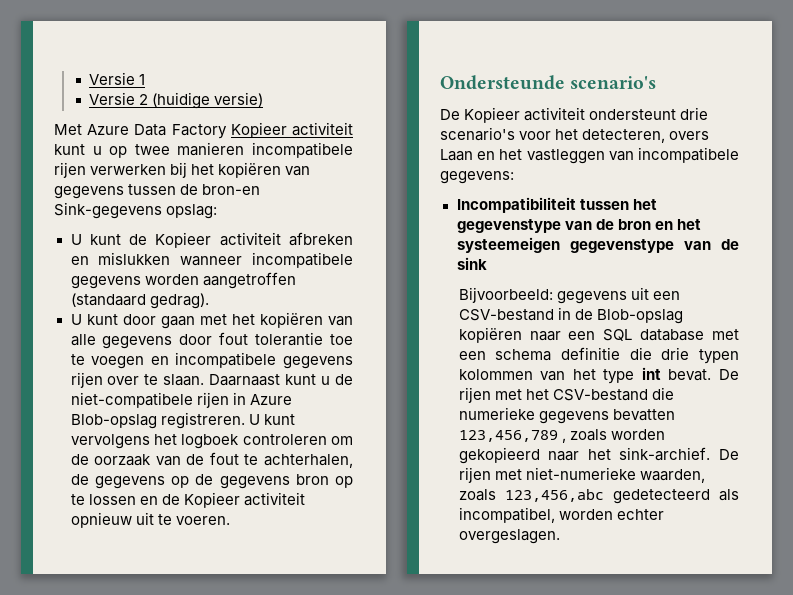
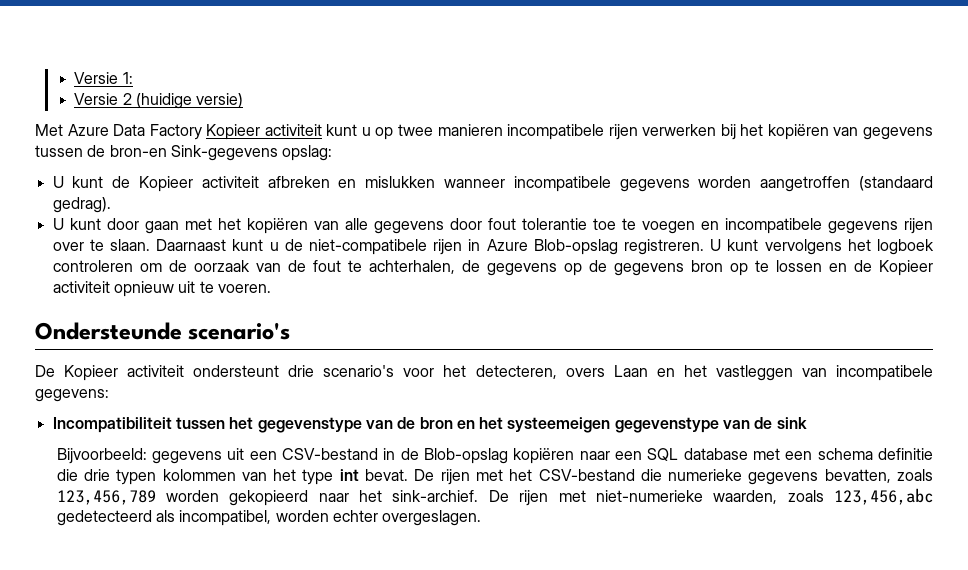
- Versie 1
+ Versie 1:
- De rijen met het CSV-bestand die numerieke gegevens bevatten 123,456,789 , zoals worden gekopieerd naar het sink-archief.
+ De rijen met het CSV-bestand die numerieke gegevens bevatten, zoals 123,456,789 worden gekopieerd naar het sink-archief.

